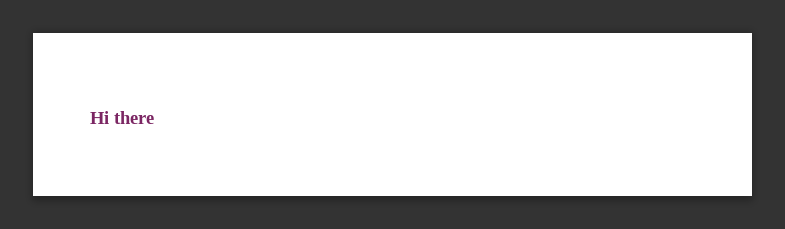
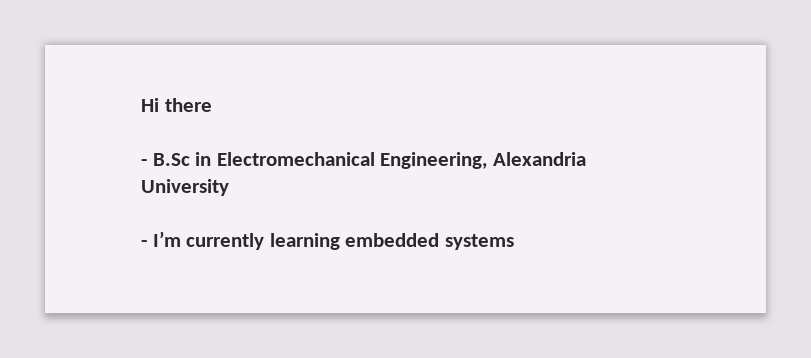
+ - B.Sc in Electromechanical Engineering, Alexandria University
+ - I’m currently learning embedded systems

